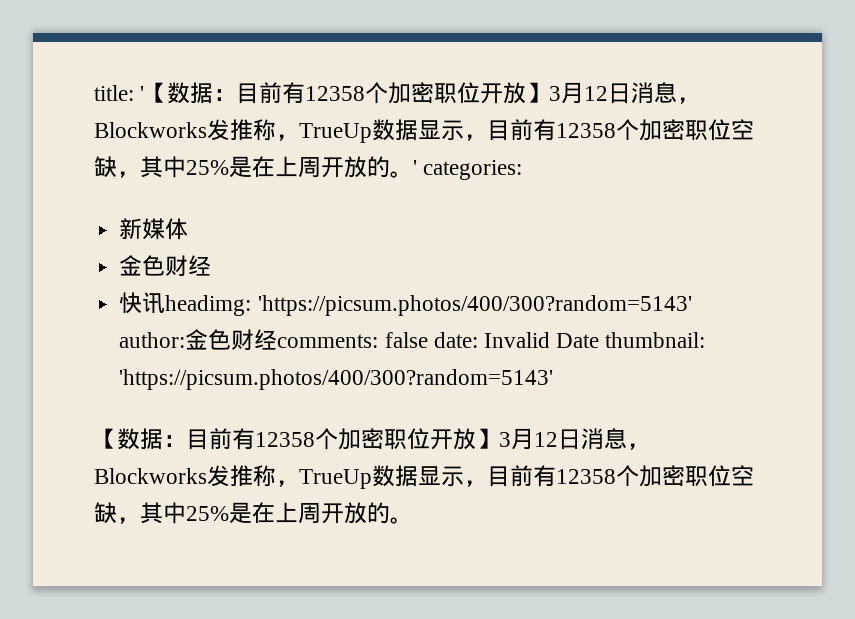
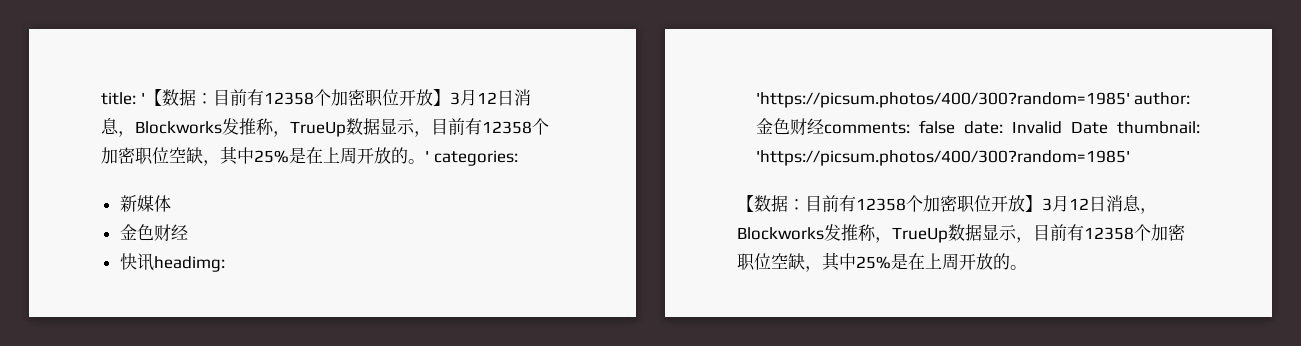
- 快讯headimg: 'https://picsum.photos/400/300?random=5143' author:金色财经comments: false date: Invalid Date thumbnail: 'https://picsum.photos/400/300?random=5143'
+ 快讯headimg: 'https://picsum.photos/400/300?random=1985' author:金色财经comments: false date: Invalid Date thumbnail: 'https://picsum.photos/400/300?random=1985'

